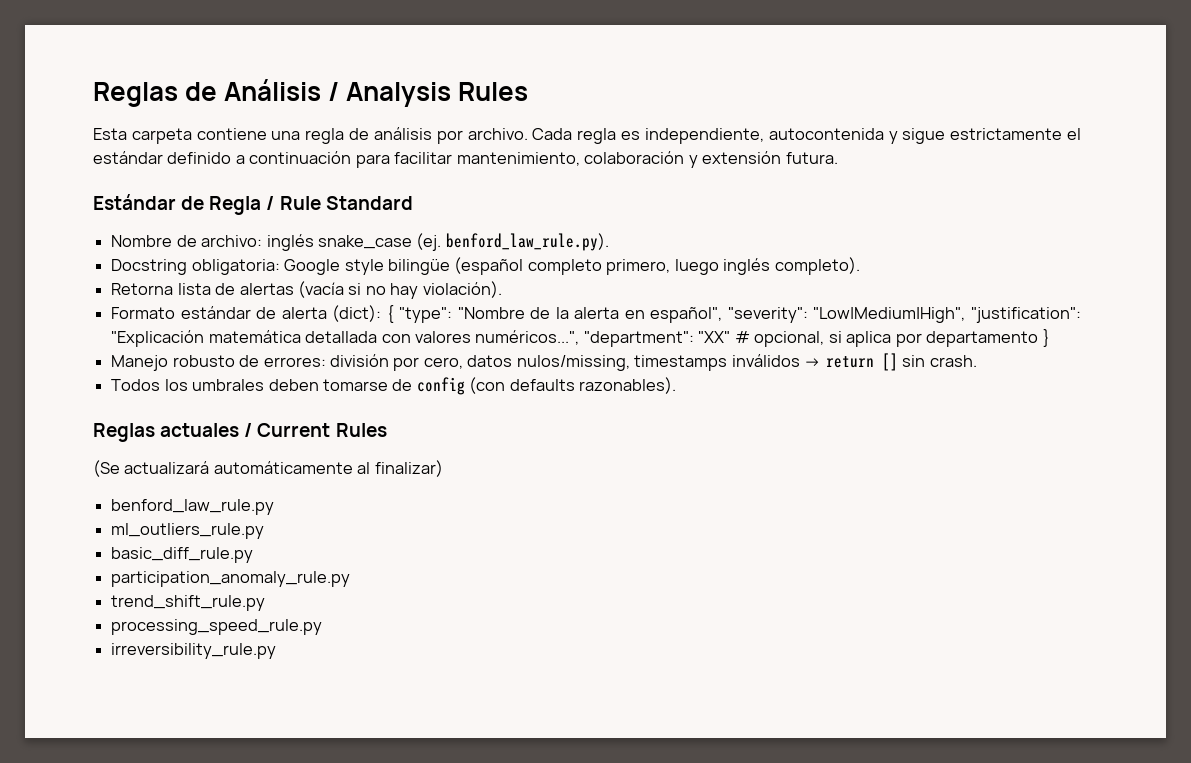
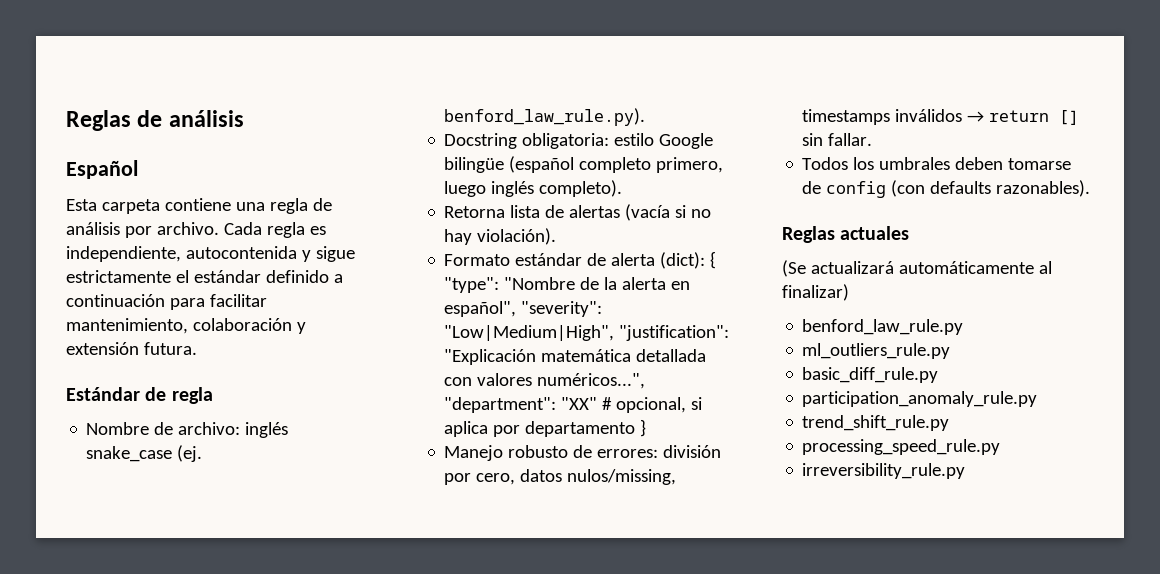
- Reglas de Análisis / Analysis Rules
+ Reglas de análisis
+ Español
- Estándar de Regla / Rule Standard
+ Estándar de regla
- Docstring obligatoria: Google style bilingüe (español completo primero, luego inglés completo).
+ Docstring obligatoria: estilo Google bilingüe (español completo primero, luego inglés completo).
- Manejo robusto de errores: división por cero, datos nulos/missing, timestamps inválidos → return [] sin crash.
+ Manejo robusto de errores: división por cero, datos nulos/missing, timestamps inválidos → return [] sin fallar.
- Reglas actuales / Current Rules
+ Reglas actuales

